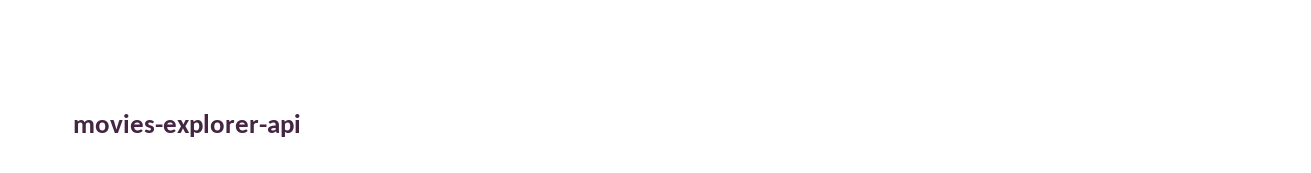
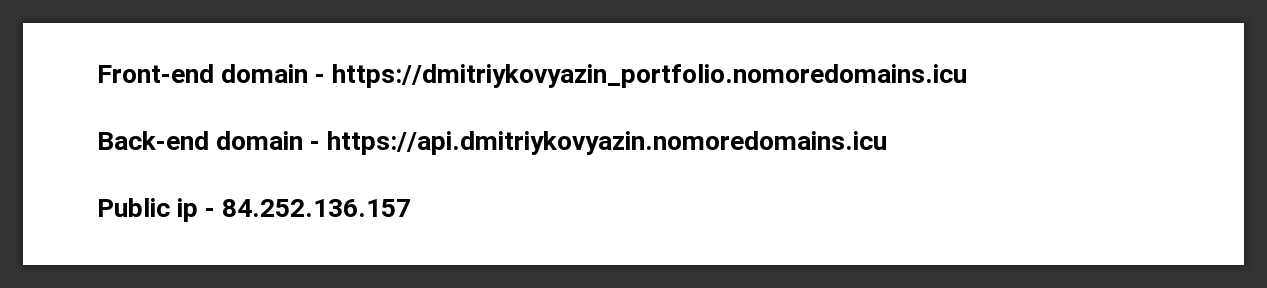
- movies-explorer-api
+ Front-end domain - https://dmitriykovyazin_portfolio.nomoredomains.icu
+ Back-end domain - https://api.dmitriykovyazin.nomoredomains.icu
+ Public ip - 84.252.136.157

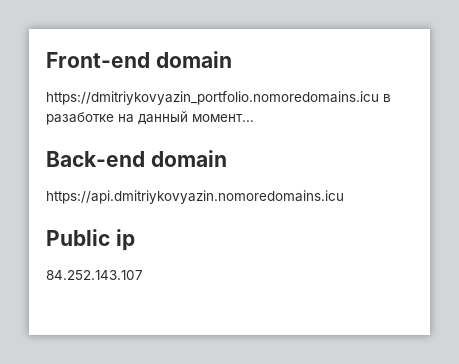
- Front-end domain - https://dmitriykovyazin_portfolio.nomoredomains.icu
+ Front-end domain
+ https://dmitriykovyazin_portfolio.nomoredomains.icu в разаботке на данный момент...
- Back-end domain - https://api.dmitriykovyazin.nomoredomains.icu
+ Back-end domain
+ https://api.dmitriykovyazin.nomoredomains.icu
- Public ip - 84.252.136.157
+ Public ip
+ 84.252.143.107

